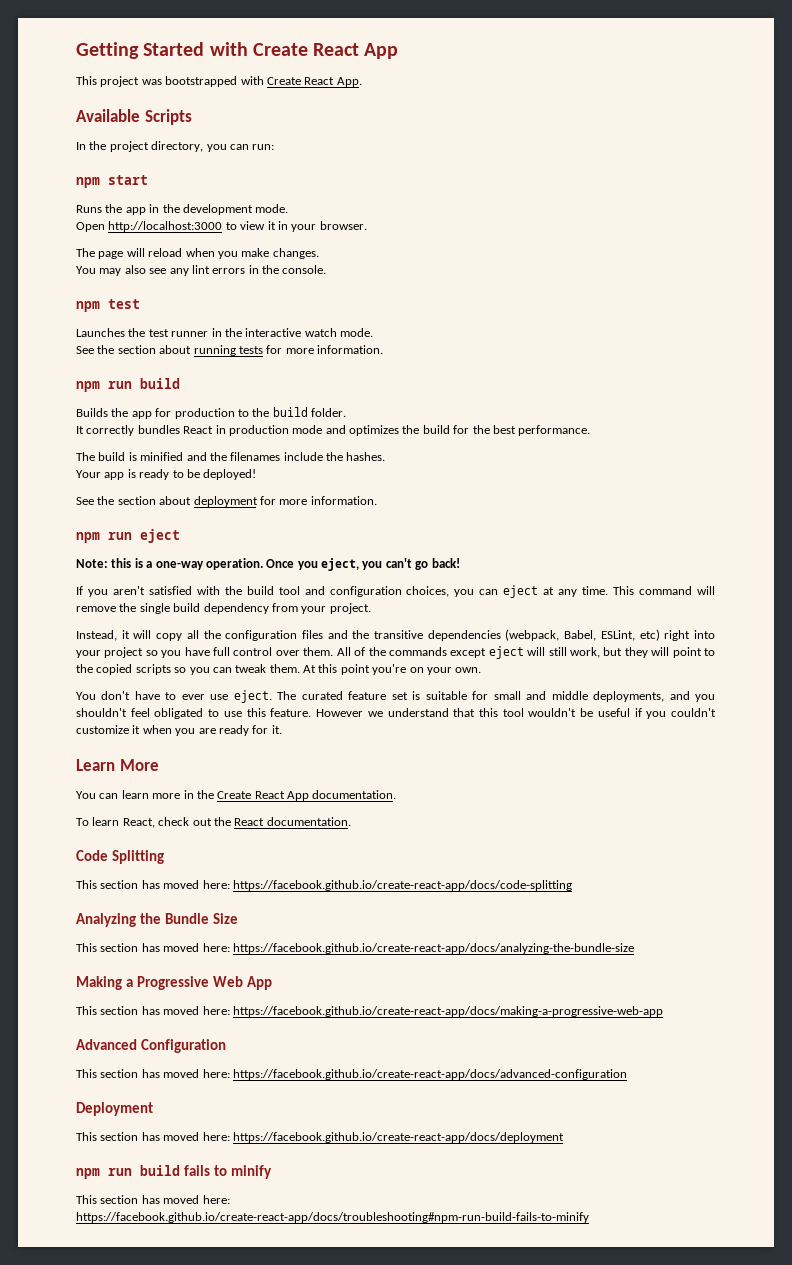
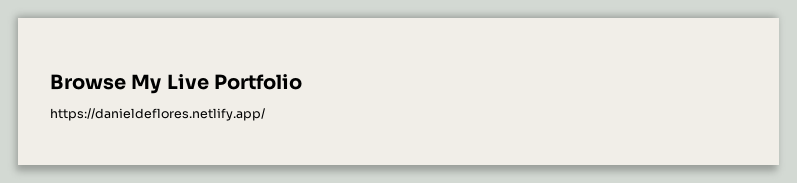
- Getting Started with Create React App
- This project was bootstrapped with Create React App.
- Available Scripts
- In the project directory, you can run:
- npm start
- Runs the app in the development mode.
- Open http://localhost:3000 to view it in your browser.
- The page will reload when you make changes.
- You may also see any lint errors in the console.
- npm test
- Launches the test runner in the interactive watch mode.
- See the section about running tests for more information.
- npm run build
- Builds the app for production to the build folder.
- It correctly bundles React in production mode and optimizes the build for the best performance.
- The build is minified and the filenames include the hashes.
- Your app is ready to be deployed!
- See the section about deployment for more information.
- npm run eject
- Note: this is a one-way operation. Once you eject, you can't go back!
- If you aren't satisfied with the build tool and configuration choices, you can eject at any time. This command will remove the single build dependency from your project.
- Instead, it will copy all the configuration files and the transitive dependencies (webpack, Babel, ESLint, etc) right into your project so you have full control over them. All of the commands except eject will still work, but they will point to the copied scripts so you can tweak them. At this point you're on your own.
- You don't have to ever use eject. The curated feature set is suitable for small and middle deployments, and you shouldn't feel obligated to use this feature. However we understand that this tool wouldn't be useful if you couldn't customize it when you are ready for it.
- Learn More
- You can learn more in the Create React App documentation.
- To learn React, check out the React documentation.
- Code Splitting
- This section has moved here: https://facebook.github.io/create-react-app/docs/code-splitting
- Analyzing the Bundle Size
- This section has moved here: https://facebook.github.io/create-react-app/docs/analyzing-the-bundle-size
- Making a Progressive Web App
- This section has moved here: https://facebook.github.io/create-react-app/docs/making-a-progressive-web-app
- Advanced Configuration
- This section has moved here: https://facebook.github.io/create-react-app/docs/advanced-configuration
- Deployment
- This section has moved here: https://facebook.github.io/create-react-app/docs/deployment
- npm run build fails to minify
- This section has moved here: https://facebook.github.io/create-react-app/docs/troubleshooting#npm-run-build-fails-to-minify
+ Browse My Live Portfolio
+ https://danieldeflores.netlify.app/

